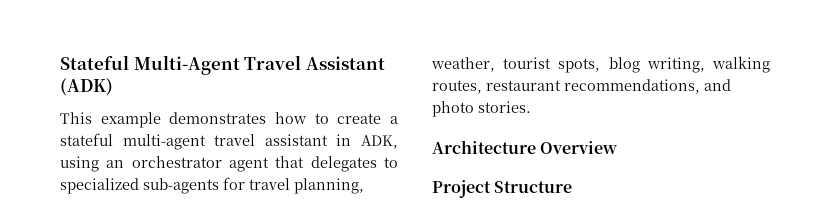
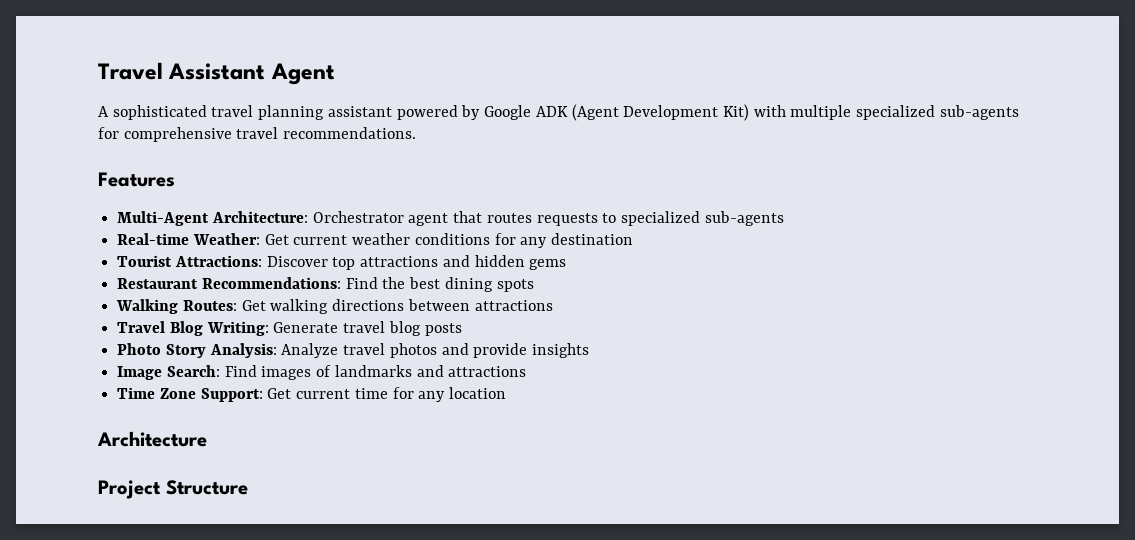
- Stateful Multi-Agent Travel Assistant (ADK)
- This example demonstrates how to create a stateful multi-agent travel assistant in ADK, using an orchestrator agent that delegates to specialized sub-agents for travel planning, weather, tourist spots, blog writing, walking routes, restaurant recommendations, and photo stories.
+ Travel Assistant Agent
+ A sophisticated travel planning assistant powered by Google ADK (Agent Development Kit) with multiple specialized sub-agents for comprehensive travel recommendations.
+ Features
+ Multi-Agent Architecture: Orchestrator agent that routes requests to specialized sub-agents
+ Real-time Weather: Get current weather conditions for any destination
+ Tourist Attractions: Discover top attractions and hidden gems
+ Restaurant Recommendations: Find the best dining spots
+ Walking Routes: Get walking directions between attractions
+ Travel Blog Writing: Generate travel blog posts
+ Photo Story Analysis: Analyze travel photos and provide insights
+ Image Search: Find images of landmarks and attractions
+ Time Zone Support: Get current time for any location
- Architecture Overview
+ Architecture

